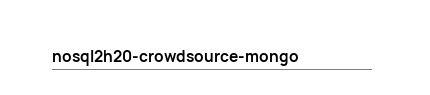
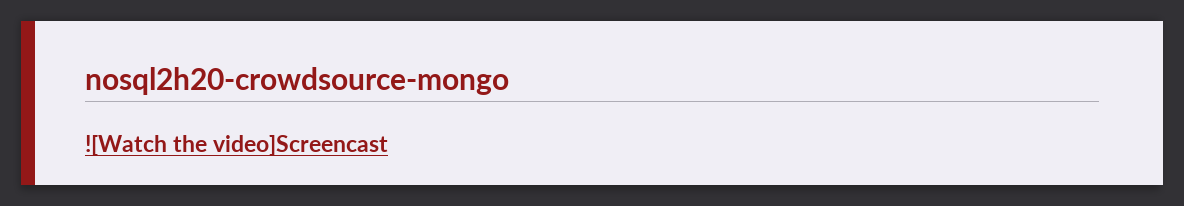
+ ![Watch the video]Screencast

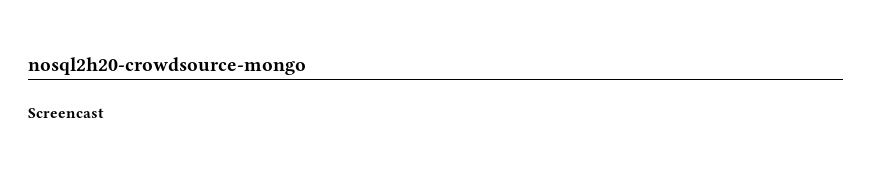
- ![Watch the video]Screencast
+ Screencast

